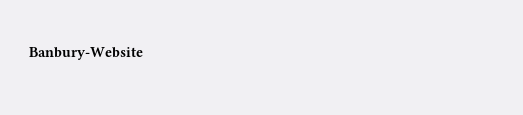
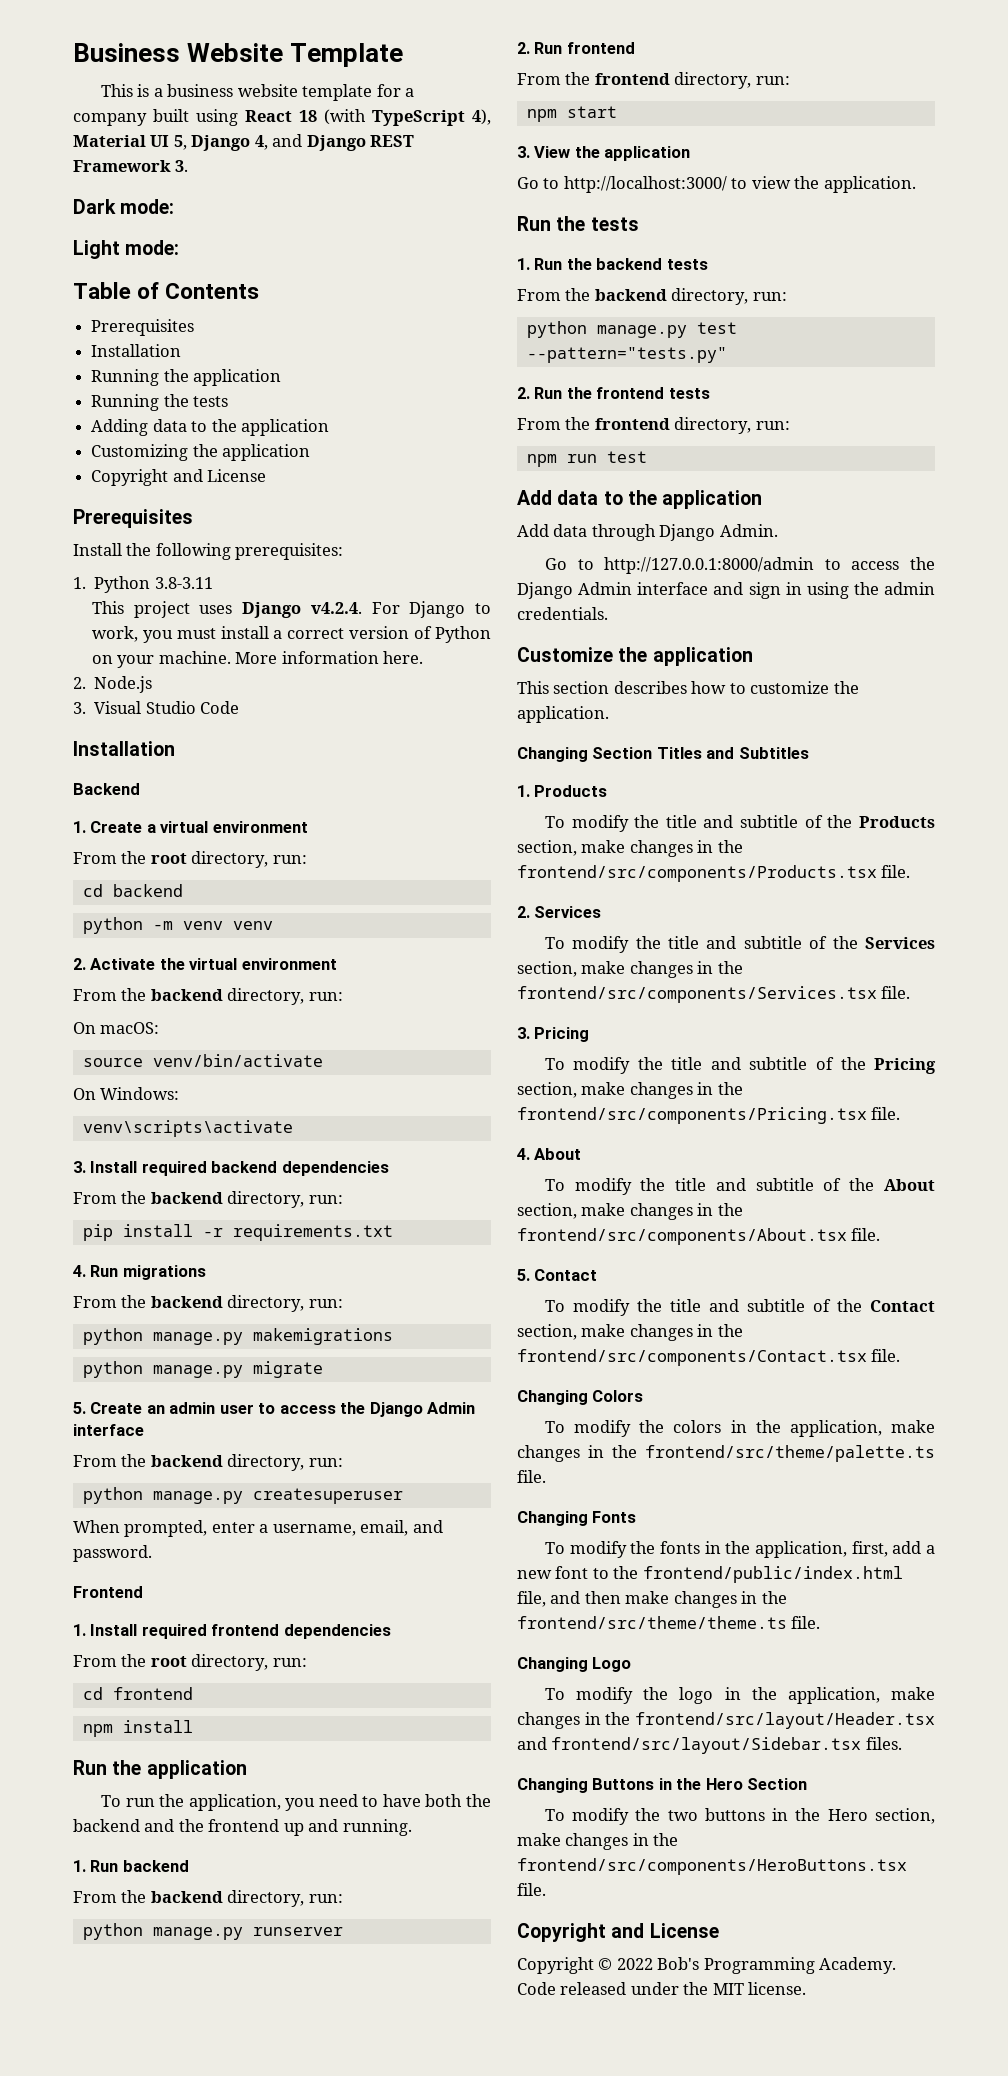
- Banbury-Website
+ Business Website Template
+ This is a business website template for a company built using React 18 (with TypeScript 4), Material UI 5, Django 4, and Django REST Framework 3.
+ Dark mode:
+ Light mode:
+ Table of Contents
+ Prerequisites
+ Installation
+ Running the application
+ Running the tests
+ Adding data to the application
+ Customizing the application
+ Copyright and License
+ Prerequisites
+ Install the following prerequisites:
+ 1. Python 3.8-3.11
+ This project uses Django v4.2.4. For Django to work, you must install a correct version of Python on your machine. More information here.
+ 2. Node.js
+ 3. Visual Studio Code
+ Installation
+ Backend
+ 1. Create a virtual environment
+ From the root directory, run:
+ cd backend
+ python -m venv venv
+ 2. Activate the virtual environment
+ From the backend directory, run:
+ On macOS:
+ source venv/bin/activate
+ On Windows:
+ venv\scripts\activate
+ 3. Install required backend dependencies
+ From the backend directory, run:
+ pip install -r requirements.txt
+ 4. Run migrations
+ From the backend directory, run:
+ python manage.py makemigrations
+ python manage.py migrate
+ 5. Create an admin user to access the Django Admin interface
+ From the backend directory, run:
+ python manage.py createsuperuser
+ When prompted, enter a username, email, and password.
+ Frontend
+ 1. Install required frontend dependencies
+ From the root directory, run:
+ cd frontend
+ npm install
+ Run the application
+ To run the application, you need to have both the backend and the frontend up and running.
+ 1. Run backend
+ From the backend directory, run:
+ python manage.py runserver
+ 2. Run frontend
+ From the frontend directory, run:
+ npm start
+ 3. View the application
+ Go to http://localhost:3000/ to view the application.
+ Run the tests
+ 1. Run the backend tests
+ From the backend directory, run:
+ python manage.py test --pattern="tests.py"
+ 2. Run the frontend tests
+ From the frontend directory, run:
+ npm run test
+ Add data to the application
+ Add data through Django Admin.
+ Go to http://127.0.0.1:8000/admin to access the Django Admin interface and sign in using the admin credentials.
+ Customize the application
+ This section describes how to customize the application.
+ Changing Section Titles and Subtitles
+ 1. Products
+ To modify the title and subtitle of the Products section, make changes in the frontend/src/components/Products.tsx file.
+ 2. Services
+ To modify the title and subtitle of the Services section, make changes in the frontend/src/components/Services.tsx file.
+ 3. Pricing
+ To modify the title and subtitle of the Pricing section, make changes in the frontend/src/components/Pricing.tsx file.
+ 4. About
+ To modify the title and subtitle of the About section, make changes in the frontend/src/components/About.tsx file.
+ 5. Contact
+ To modify the title and subtitle of the Contact section, make changes in the frontend/src/components/Contact.tsx file.
+ Changing Colors
+ To modify the colors in the application, make changes in the frontend/src/theme/palette.ts file.
+ Changing Fonts
+ To modify the fonts in the application, first, add a new font to the frontend/public/index.html file, and then make changes in the frontend/src/theme/theme.ts file.
+ Changing Logo
+ To modify the logo in the application, make changes in the frontend/src/layout/Header.tsx and frontend/src/layout/Sidebar.tsx files.
+ Changing Buttons in the Hero Section
+ To modify the two buttons in the Hero section, make changes in the frontend/src/components/HeroButtons.tsx file.
+ Copyright and License
+ Copyright © 2022 Bob's Programming Academy. Code released under the MIT license.

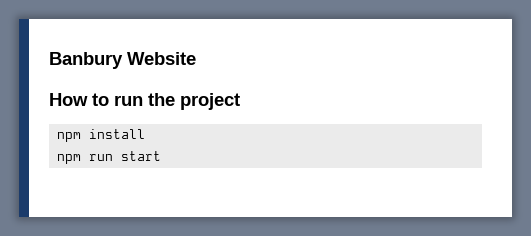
- Business Website Template
- This is a business website template for a company built using React 18 (with TypeScript 4), Material UI 5, Django 4, and Django REST Framework 3.
- Dark mode:
- Light mode:
- Table of Contents
- Prerequisites
- Installation
- Running the application
- Running the tests
- Adding data to the application
- Customizing the application
- Copyright and License
- Prerequisites
- Install the following prerequisites:
- 1. Python 3.8-3.11
- This project uses Django v4.2.4. For Django to work, you must install a correct version of Python on your machine. More information here.
- 2. Node.js
- 3. Visual Studio Code
- Installation
- Backend
- 1. Create a virtual environment
- From the root directory, run:
- cd backend
- python -m venv venv
- 2. Activate the virtual environment
- From the backend directory, run:
- On macOS:
- source venv/bin/activate
- On Windows:
- venv\scripts\activate
- 3. Install required backend dependencies
- From the backend directory, run:
- pip install -r requirements.txt
- 4. Run migrations
- From the backend directory, run:
- python manage.py makemigrations
- python manage.py migrate
- 5. Create an admin user to access the Django Admin interface
- From the backend directory, run:
- python manage.py createsuperuser
- When prompted, enter a username, email, and password.
- Frontend
- 1. Install required frontend dependencies
- From the root directory, run:
- cd frontend
+ Banbury Website
+ How to run the project
  npm install
- Run the application
- To run the application, you need to have both the backend and the frontend up and running.
- 1. Run backend
- From the backend directory, run:
- python manage.py runserver
- 2. Run frontend
- From the frontend directory, run:
- npm start
- 3. View the application
- Go to http://localhost:3000/ to view the application.
- Run the tests
- 1. Run the backend tests
- From the backend directory, run:
- python manage.py test --pattern="tests.py"
- 2. Run the frontend tests
- From the frontend directory, run:
- npm run test
- Add data to the application
- Add data through Django Admin.
- Go to http://127.0.0.1:8000/admin to access the Django Admin interface and sign in using the admin credentials.
- Customize the application
- This section describes how to customize the application.
- Changing Section Titles and Subtitles
- 1. Products
- To modify the title and subtitle of the Products section, make changes in the frontend/src/components/Products.tsx file.
- 2. Services
- To modify the title and subtitle of the Services section, make changes in the frontend/src/components/Services.tsx file.
- 3. Pricing
- To modify the title and subtitle of the Pricing section, make changes in the frontend/src/components/Pricing.tsx file.
- 4. About
- To modify the title and subtitle of the About section, make changes in the frontend/src/components/About.tsx file.
- 5. Contact
- To modify the title and subtitle of the Contact section, make changes in the frontend/src/components/Contact.tsx file.
- Changing Colors
- To modify the colors in the application, make changes in the frontend/src/theme/palette.ts file.
- Changing Fonts
- To modify the fonts in the application, first, add a new font to the frontend/public/index.html file, and then make changes in the frontend/src/theme/theme.ts file.
- Changing Logo
- To modify the logo in the application, make changes in the frontend/src/layout/Header.tsx and frontend/src/layout/Sidebar.tsx files.
- Changing Buttons in the Hero Section
- To modify the two buttons in the Hero section, make changes in the frontend/src/components/HeroButtons.tsx file.
- Copyright and License
- Copyright © 2022 Bob's Programming Academy. Code released under the MIT license.
+ npm run start

